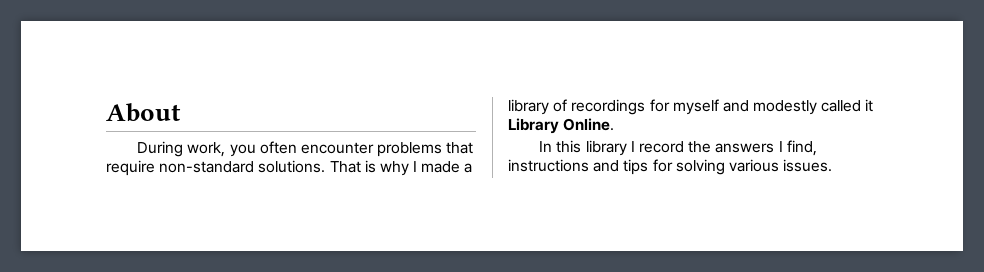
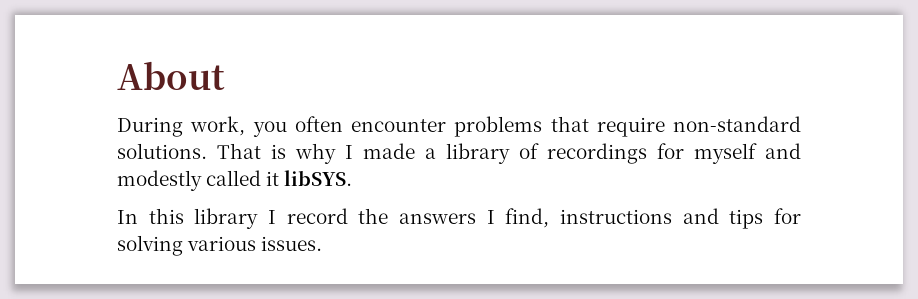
- That is why I made a library of recordings for myself and modestly called it Library Online.
+ That is why I made a library of recordings for myself and modestly called it libSYS.

